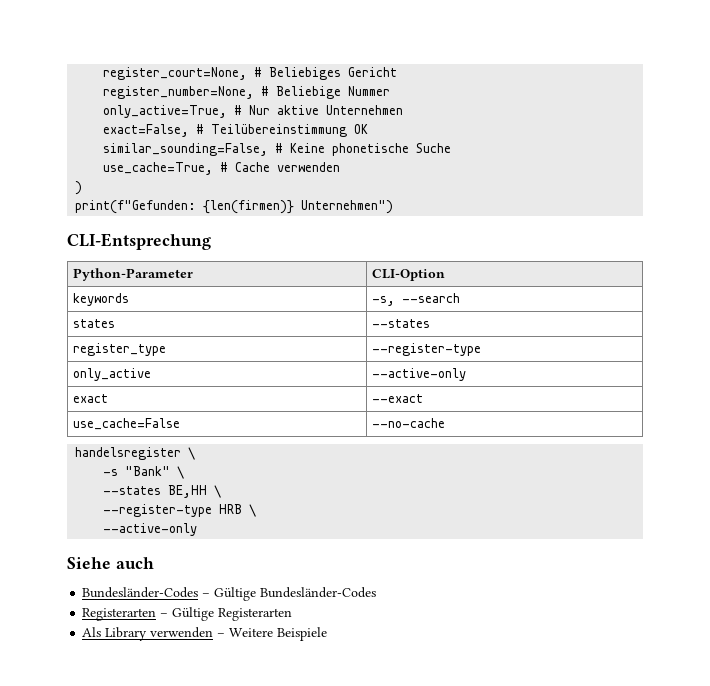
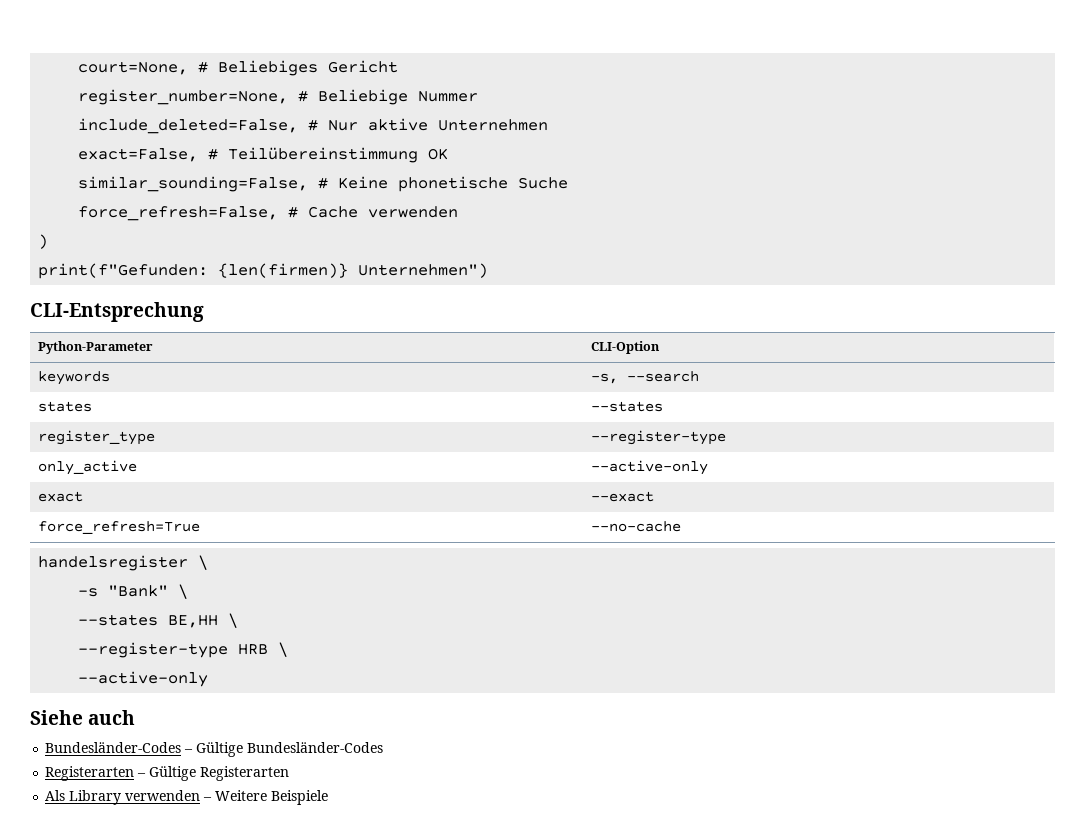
- register_court=None, # Beliebiges Gericht
+ court=None, # Beliebiges Gericht
- only_active=True, # Nur aktive Unternehmen
+ include_deleted=False, # Nur aktive Unternehmen
- use_cache=True, # Cache verwenden
+ force_refresh=False, # Cache verwenden
- use_cache=False | --no-cache
+ force_refresh=True | --no-cache

